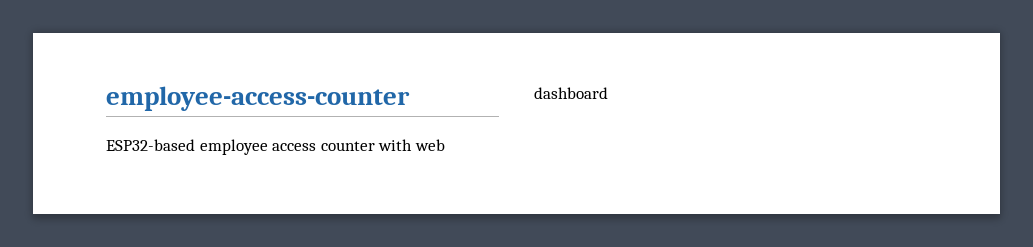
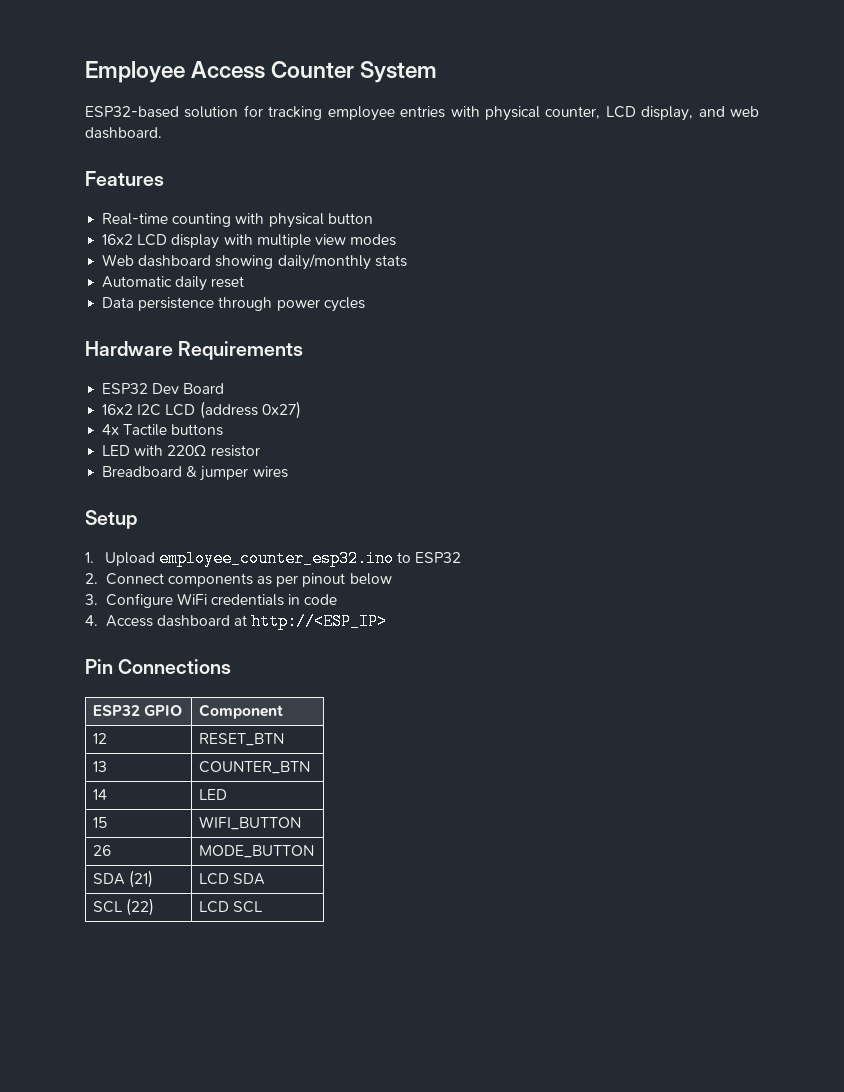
- employee-access-counter
- ESP32-based employee access counter with web dashboard
+ Employee Access Counter System
+ ESP32-based solution for tracking employee entries with physical counter, LCD display, and web dashboard.
+ Features
+ Real-time counting with physical button
+ 16x2 LCD display with multiple view modes
+ Web dashboard showing daily/monthly stats
+ Automatic daily reset
+ Data persistence through power cycles
+ Hardware Requirements
+ ESP32 Dev Board
+ 16x2 I2C LCD (address 0x27)
+ 4x Tactile buttons
+ LED with 220Ω resistor
+ Breadboard & jumper wires
+ Setup
+ 1. Upload employee_counter_esp32.ino to ESP32
+ 2. Connect components as per pinout below
+ 3. Configure WiFi credentials in code
+ 4. Access dashboard at http://<ESP_IP>
+ Pin Connections
+ ESP32 GPIO | Component
+ 12 | RESET_BTN
+ 13 | COUNTER_BTN
+ 14 | LED
+ 15 | WIFI_BUTTON
+ 26 | MODE_BUTTON
+ SDA (21) | LCD SDA
+ SCL (22) | LCD SCL

